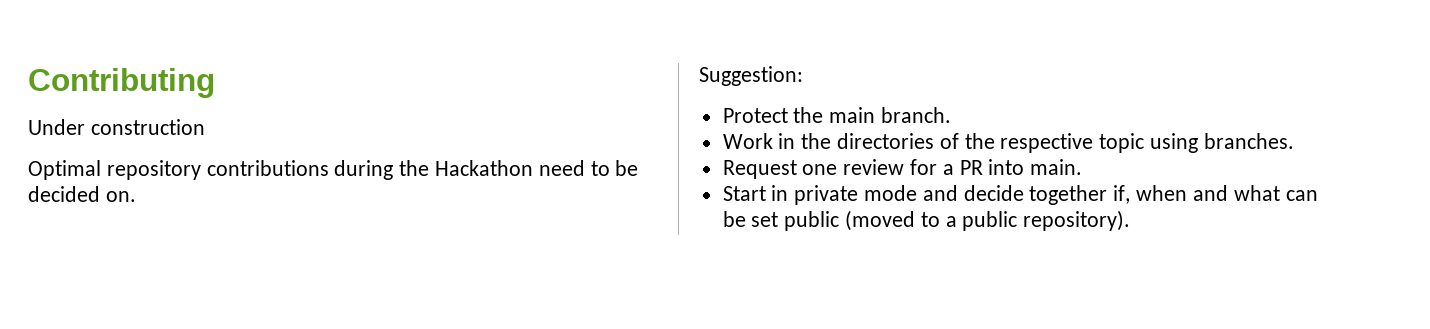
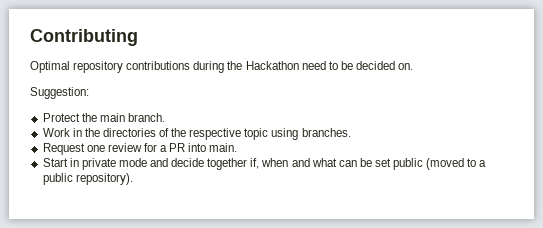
- Under construction

